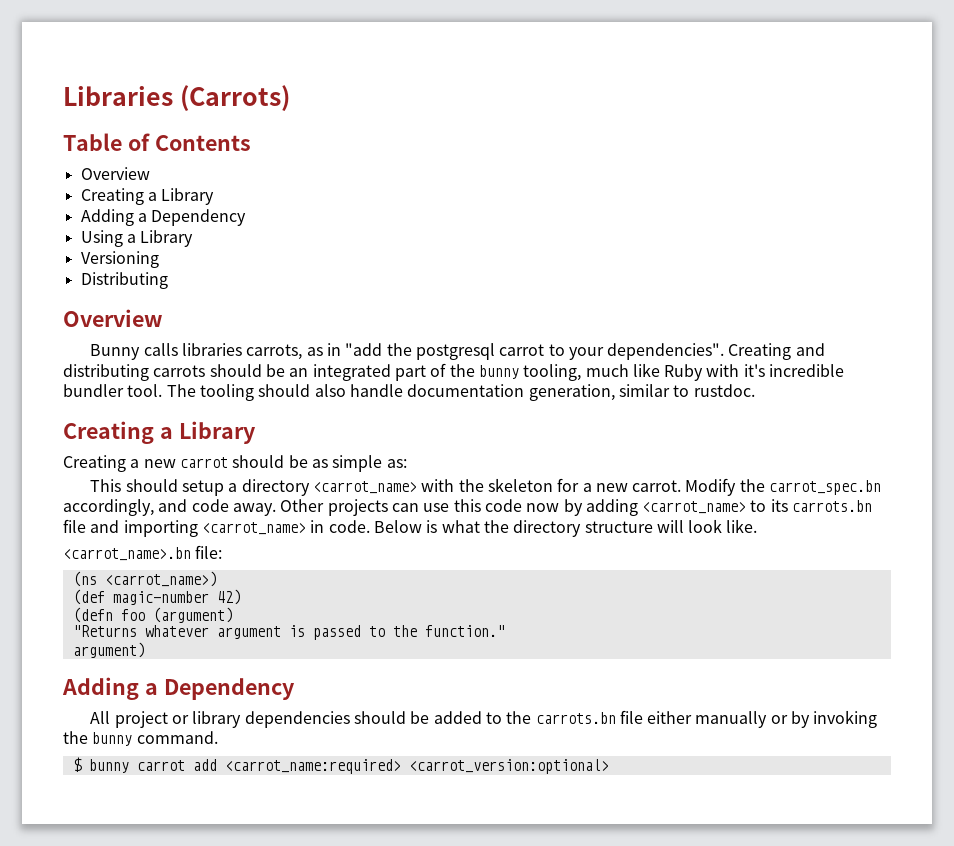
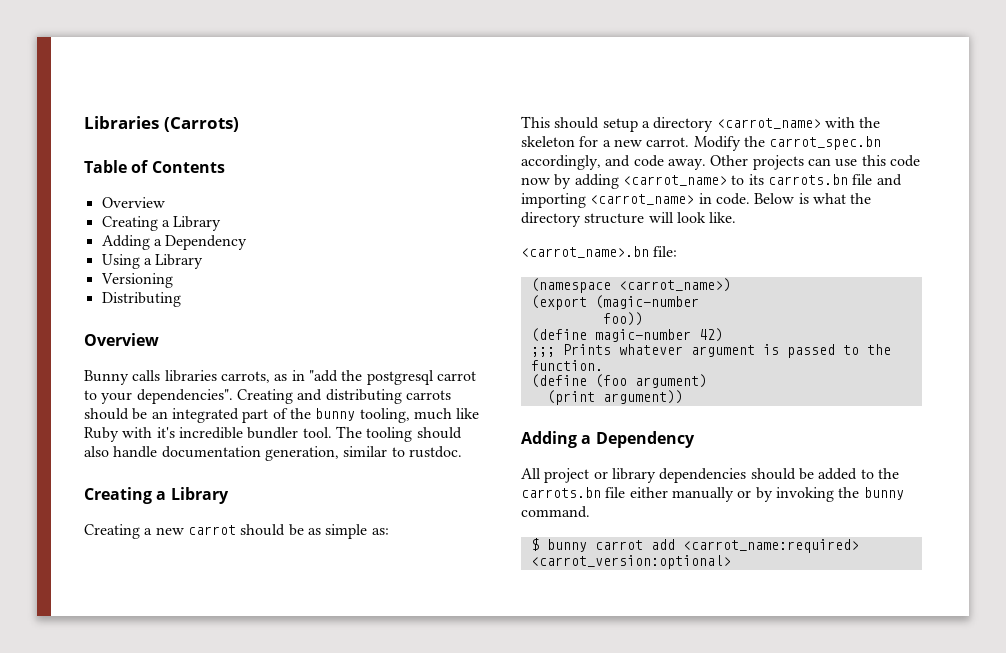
- (ns <carrot_name>)
+ (namespace <carrot_name>)
- (def magic-number 42)
- (defn foo (argument)
- "Returns whatever argument is passed to the function."
- argument)
+ (export (magic-number
+ foo))
+ (define magic-number 42)
+ ;;; Prints whatever argument is passed to the function.
+ (define (foo argument)
+ (print argument))

